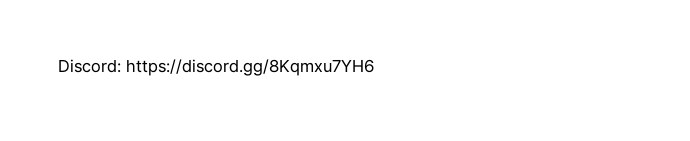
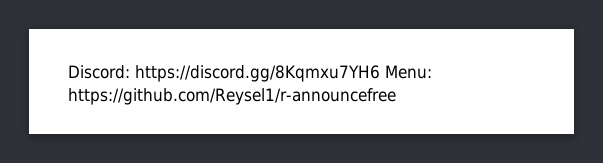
- Discord: https://discord.gg/8Kqmxu7YH6
+ Discord: https://discord.gg/8Kqmxu7YH6 Menu: https://github.com/Reysel1/r-announcefree

